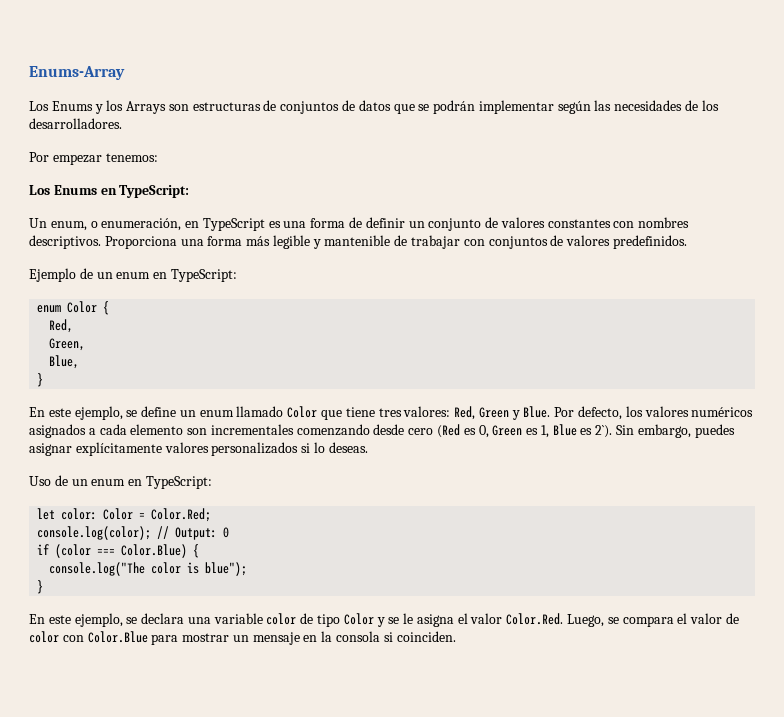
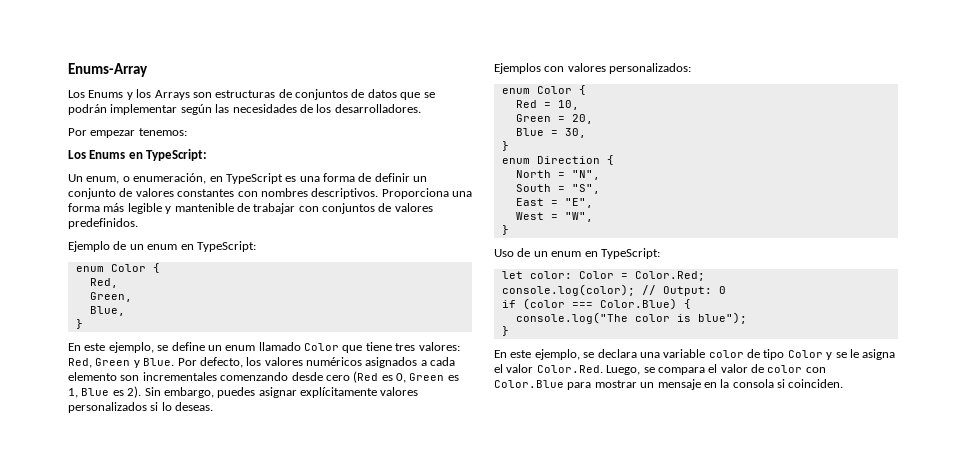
- Por defecto, los valores numéricos asignados a cada elemento son incrementales comenzando desde cero (Red es 0, Green es 1, Blue es 2`).
+ Por defecto, los valores numéricos asignados a cada elemento son incrementales comenzando desde cero (Red es 0, Green es 1, Blue es 2).
+ Ejemplos con valores personalizados:
+ enum Color {
+ Red = 10,
+ Green = 20,
+ Blue = 30,
+ }
+ enum Direction {
+ North = "N",
+ South = "S",
+ East = "E",
+ West = "W",
+ }

